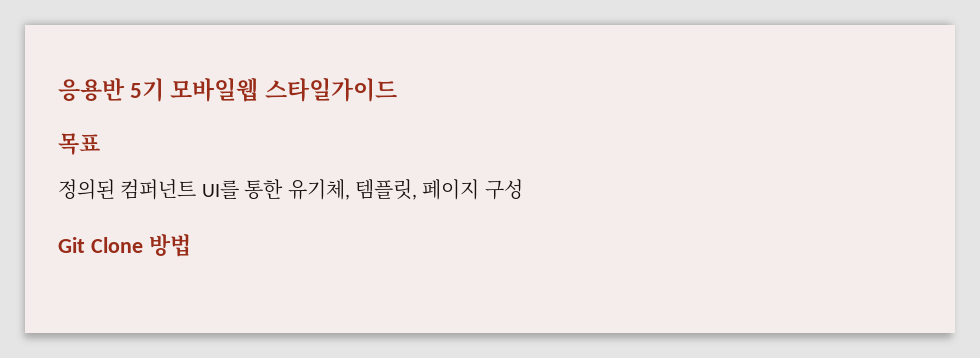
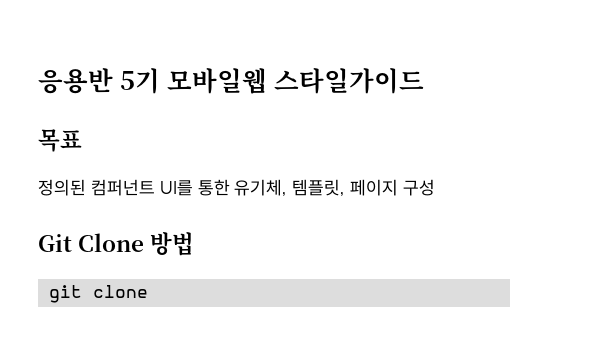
+ git clone

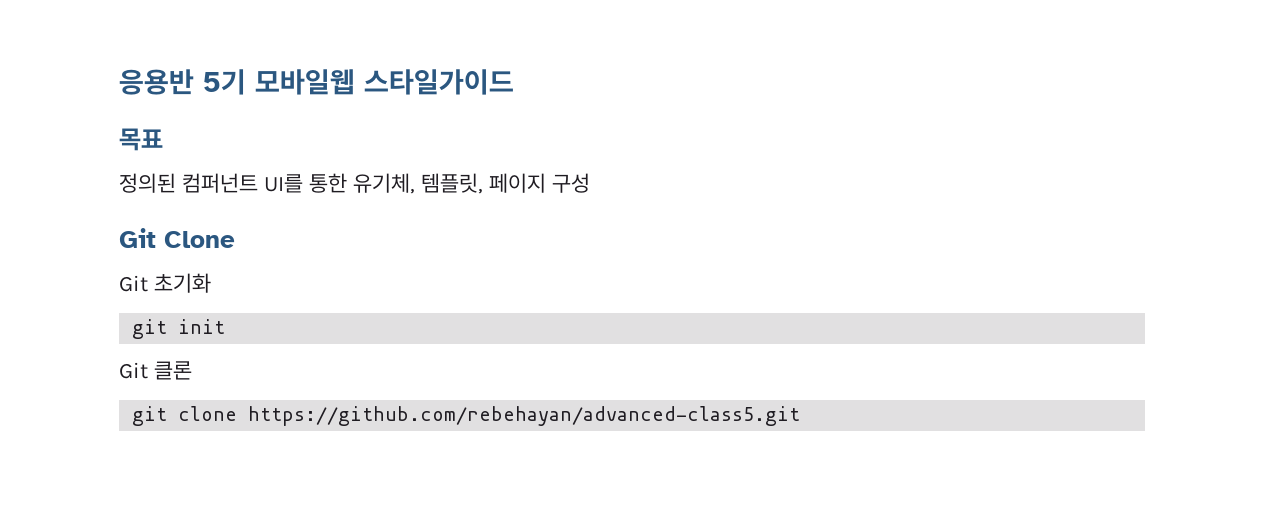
- Git Clone 방법
+ Git Clone
+ Git 초기화
+ git init
+ Git 클론
- git clone
+ git clone https://github.com/rebehayan/advanced-class5.git

